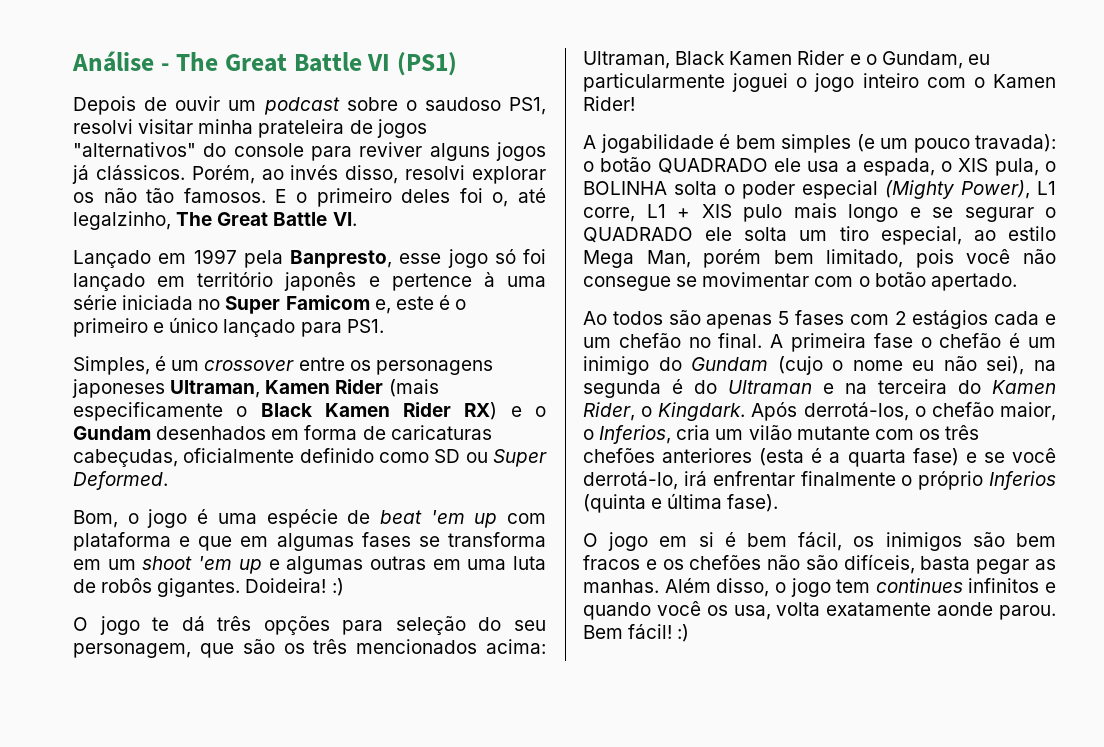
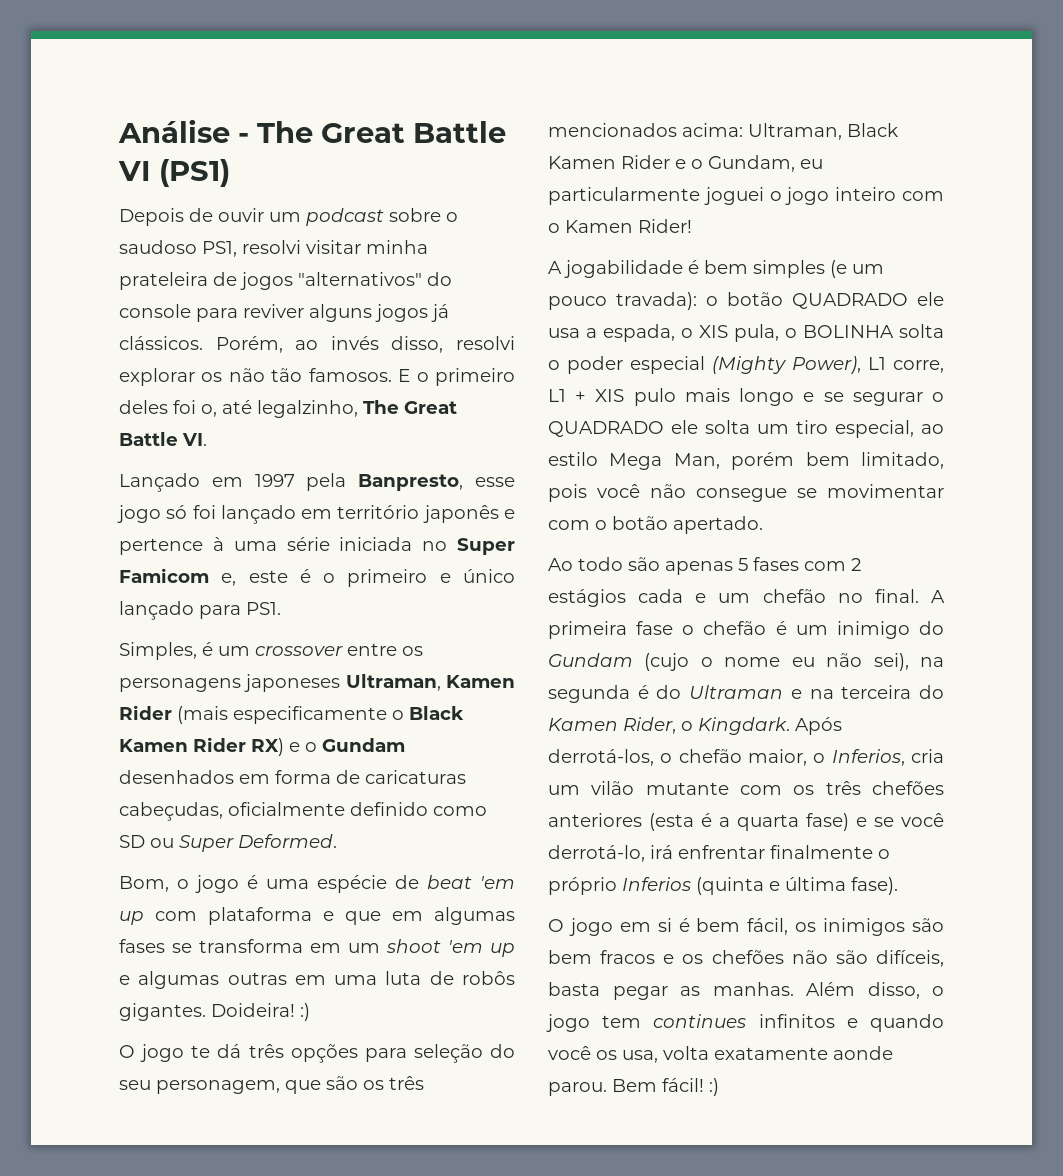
- Ao todos são apenas 5 fases com 2 estágios cada e um chefão no final.
+ Ao todo são apenas 5 fases com 2 estágios cada e um chefão no final.

